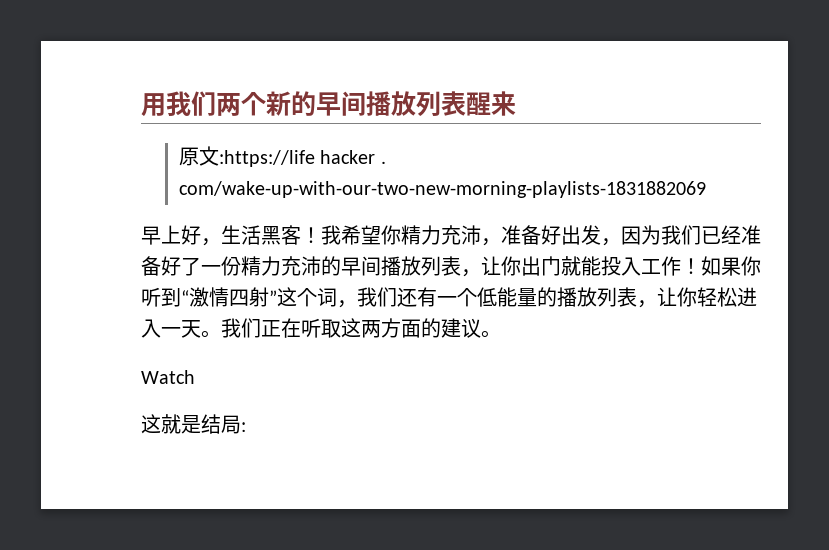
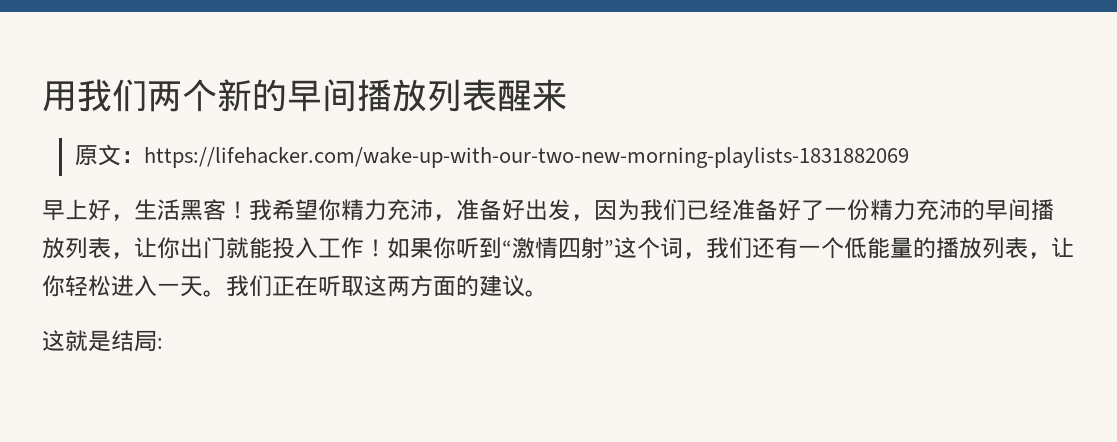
- 原文:https://life hacker . com/wake-up-with-our-two-new-morning-playlists-1831882069
+ 原文：https://lifehacker.com/wake-up-with-our-two-new-morning-playlists-1831882069
- Watch

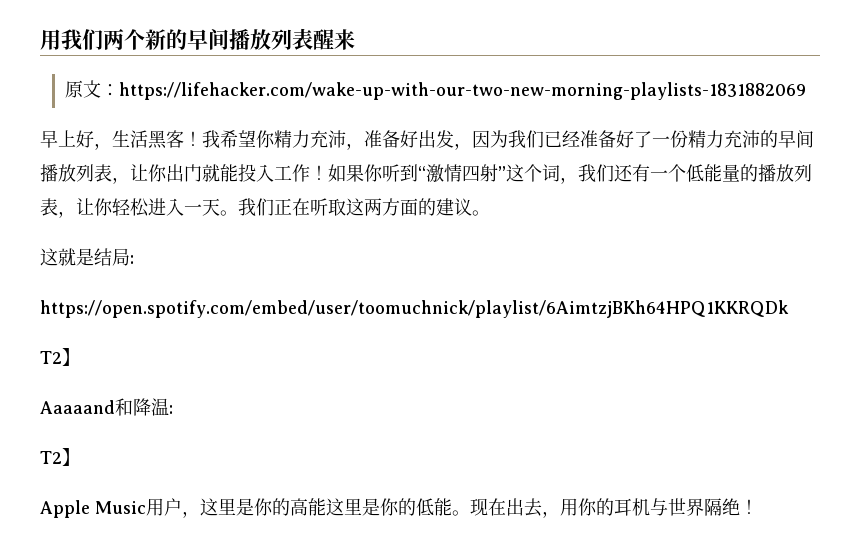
+ https://open.spotify.com/embed/user/toomuchnick/playlist/6AimtzjBKh64HPQ1KKRQDk
+ T2】
+ Aaaaand和降温:
+ T2】
+ Apple Music用户，这里是你的高能这里是你的低能。现在出去，用你的耳机与世界隔绝！

